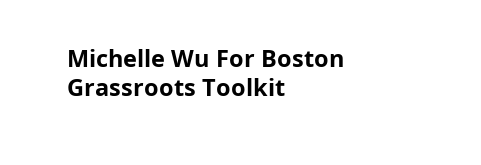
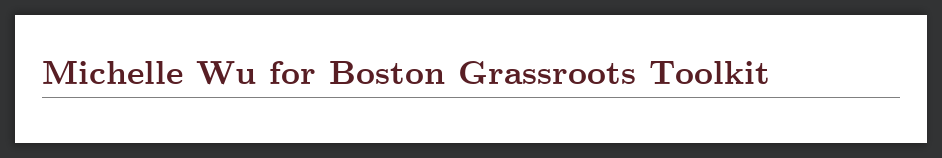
- Michelle Wu For Boston Grassroots Toolkit
+ Michelle Wu for Boston Grassroots Toolkit

